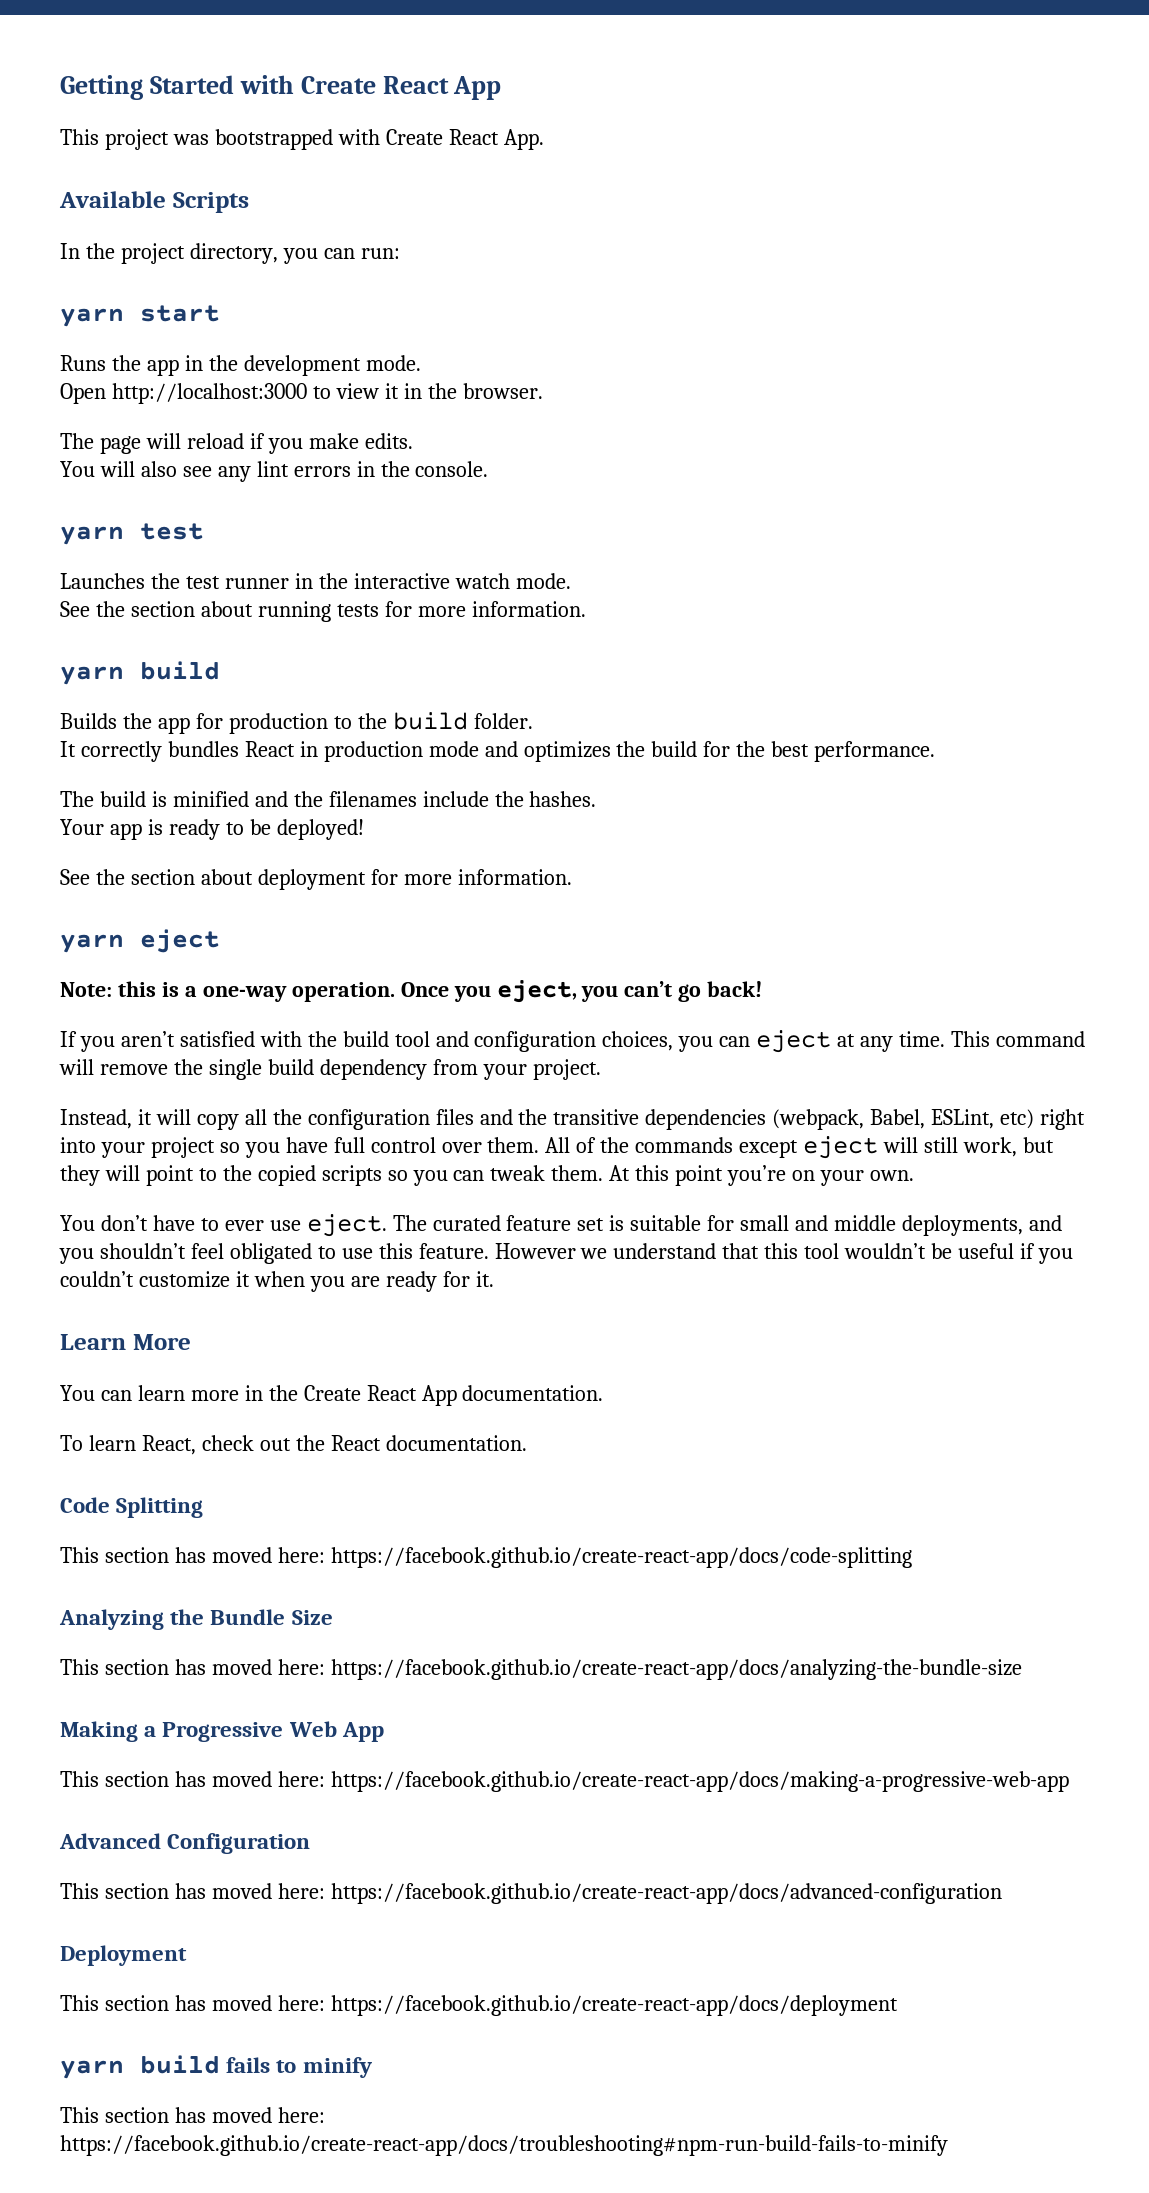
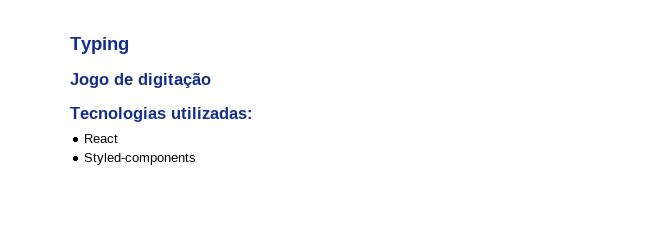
- Getting Started with Create React App
- This project was bootstrapped with Create React App.
- Available Scripts
- In the project directory, you can run:
- yarn start
- Runs the app in the development mode.
- Open http://localhost:3000 to view it in the browser.
- The page will reload if you make edits.
- You will also see any lint errors in the console.
- yarn test
- Launches the test runner in the interactive watch mode.
- See the section about running tests for more information.
- yarn build
- Builds the app for production to the build folder.
- It correctly bundles React in production mode and optimizes the build for the best performance.
- The build is minified and the filenames include the hashes.
- Your app is ready to be deployed!
- See the section about deployment for more information.
- yarn eject
- Note: this is a one-way operation. Once you eject, you can’t go back!
- If you aren’t satisfied with the build tool and configuration choices, you can eject at any time. This command will remove the single build dependency from your project.
- Instead, it will copy all the configuration files and the transitive dependencies (webpack, Babel, ESLint, etc) right into your project so you have full control over them. All of the commands except eject will still work, but they will point to the copied scripts so you can tweak them. At this point you’re on your own.
- You don’t have to ever use eject. The curated feature set is suitable for small and middle deployments, and you shouldn’t feel obligated to use this feature. However we understand that this tool wouldn’t be useful if you couldn’t customize it when you are ready for it.
- Learn More
- You can learn more in the Create React App documentation.
- To learn React, check out the React documentation.
- Code Splitting
- This section has moved here: https://facebook.github.io/create-react-app/docs/code-splitting
- Analyzing the Bundle Size
- This section has moved here: https://facebook.github.io/create-react-app/docs/analyzing-the-bundle-size
- Making a Progressive Web App
- This section has moved here: https://facebook.github.io/create-react-app/docs/making-a-progressive-web-app
- Advanced Configuration
- This section has moved here: https://facebook.github.io/create-react-app/docs/advanced-configuration
- Deployment
- This section has moved here: https://facebook.github.io/create-react-app/docs/deployment
- yarn build fails to minify
- This section has moved here: https://facebook.github.io/create-react-app/docs/troubleshooting#npm-run-build-fails-to-minify
+ Typing
+ Jogo de digitação
+ Tecnologias utilizadas:
+ React
+ Styled-components

